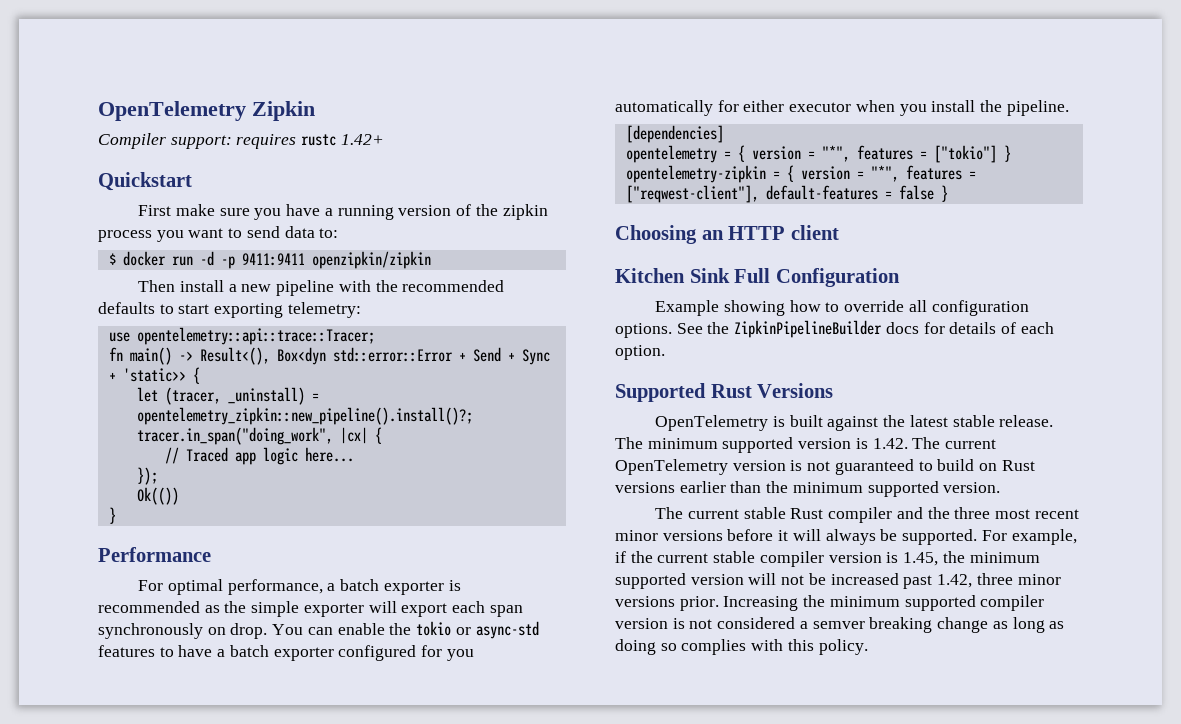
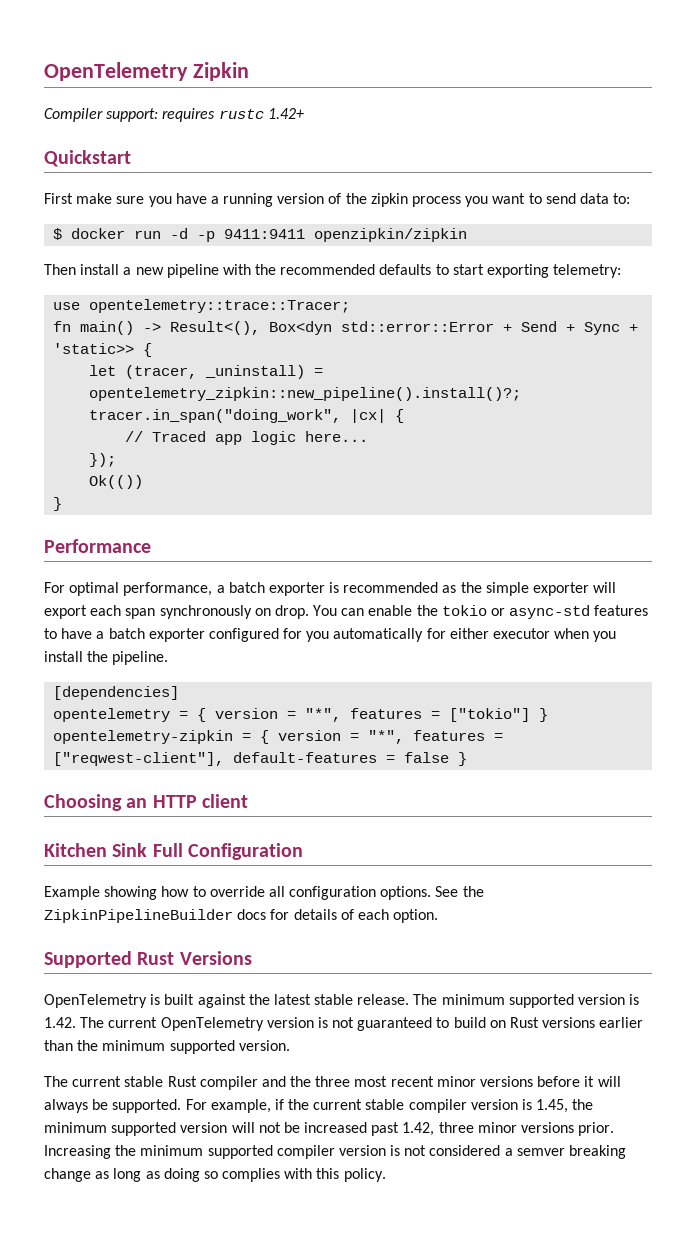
- use opentelemetry::api::trace::Tracer;
+ use opentelemetry::trace::Tracer;

